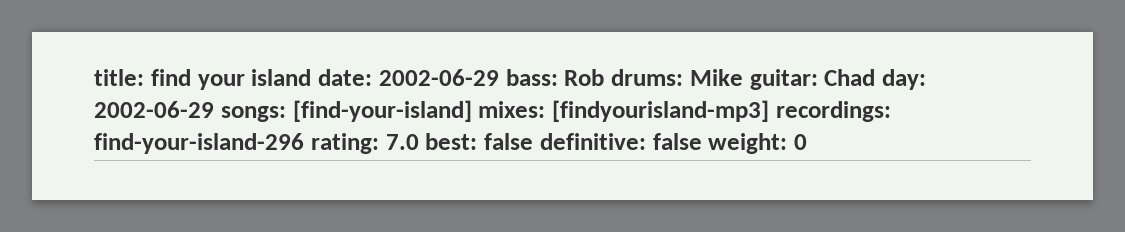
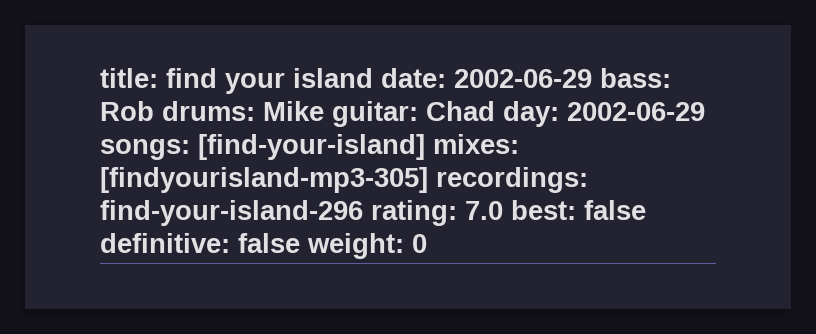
- title: find your island date: 2002-06-29 bass: Rob drums: Mike guitar: Chad day: 2002-06-29 songs: [find-your-island] mixes: [findyourisland-mp3] recordings: find-your-island-296 rating: 7.0 best: false definitive: false weight: 0
+ title: find your island date: 2002-06-29 bass: Rob drums: Mike guitar: Chad day: 2002-06-29 songs: [find-your-island] mixes: [findyourisland-mp3-305] recordings: find-your-island-296 rating: 7.0 best: false definitive: false weight: 0

